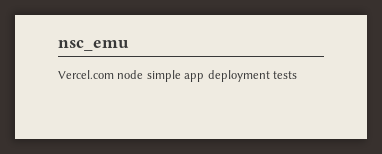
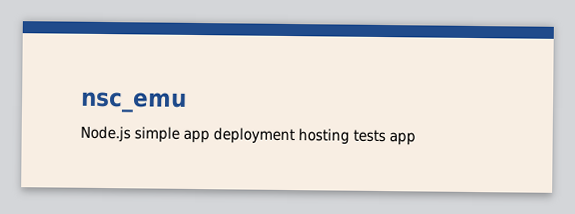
- Vercel.com node simple app deployment tests
+ Node.js simple app deployment hosting tests app

